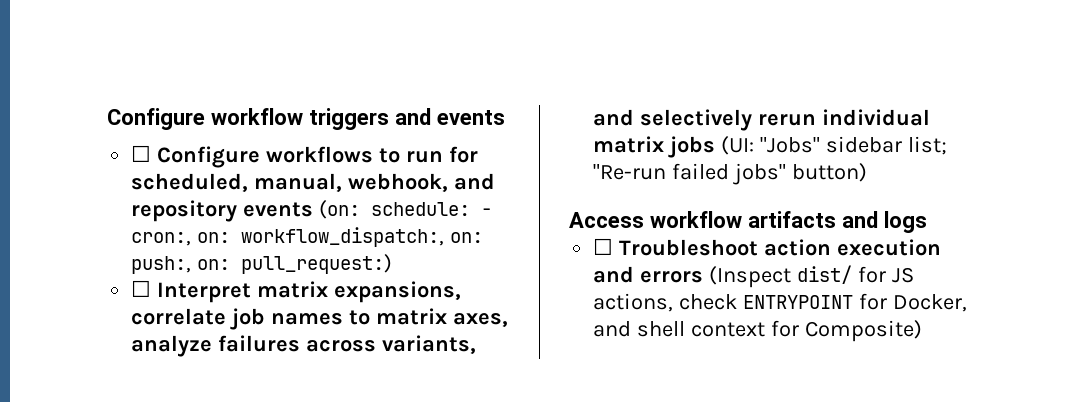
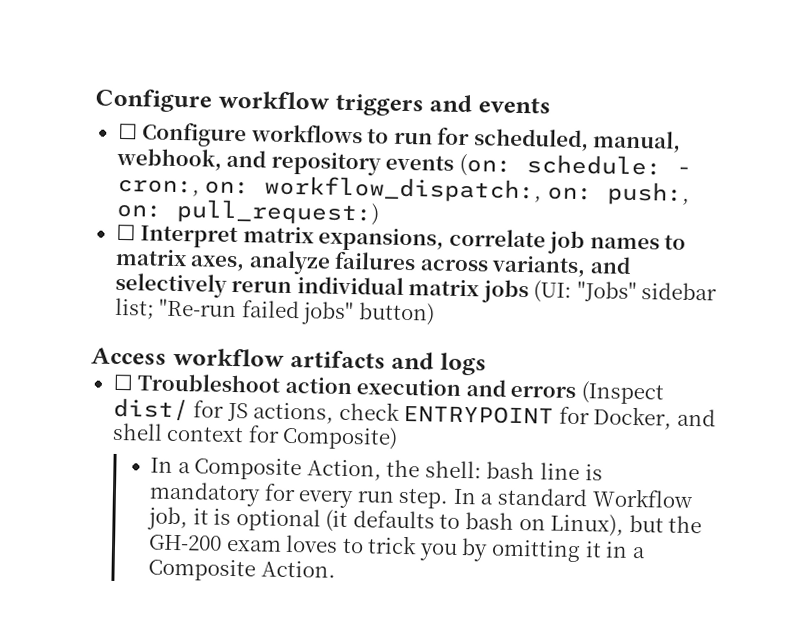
+ In a Composite Action, the shell: bash line is mandatory for every run step. In a standard Workflow job, it is optional (it defaults to bash on Linux), but the GH-200 exam loves to trick you by omitting it in a Composite Action.

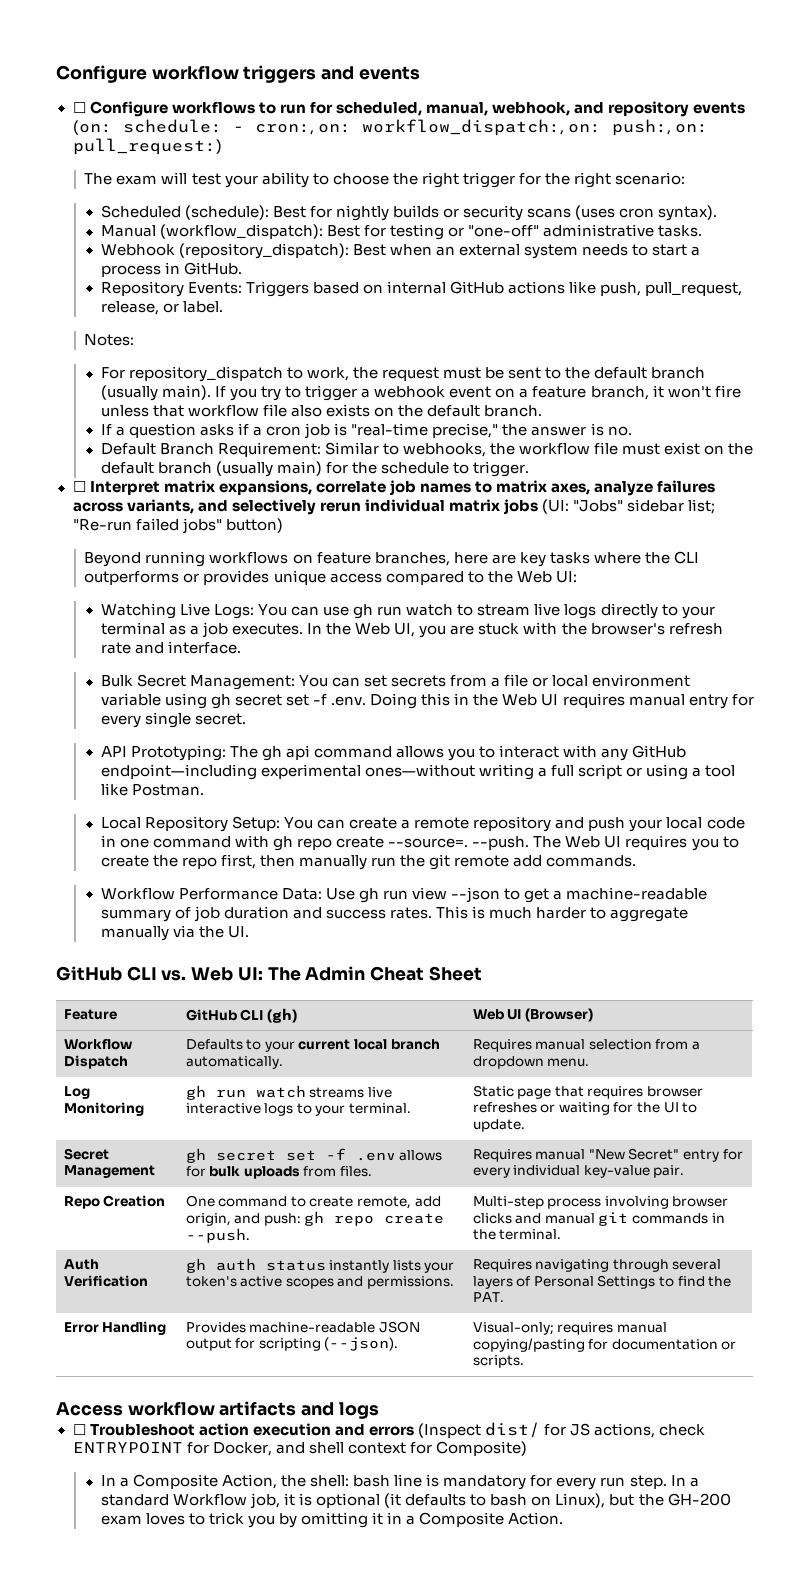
+ The exam will test your ability to choose the right trigger for the right scenario:
+ Scheduled (schedule): Best for nightly builds or security scans (uses cron syntax).
+ Manual (workflow_dispatch): Best for testing or "one-off" administrative tasks.
+ Webhook (repository_dispatch): Best when an external system needs to start a process in GitHub.
+ Repository Events: Triggers based on internal GitHub actions like push, pull_request, release, or label.
+ Notes:
+ For repository_dispatch to work, the request must be sent to the default branch (usually main). If you try to trigger a webhook event on a feature branch, it won't fire unless that workflow file also exists on the default branch.
+ If a question asks if a cron job is "real-time precise," the answer is no.
+ Default Branch Requirement: Similar to webhooks, the workflow file must exist on the default branch (usually main) for the schedule to trigger.
+ Beyond running workflows on feature branches, here are key tasks where the CLI outperforms or provides unique access compared to the Web UI:
+ Watching Live Logs: You can use gh run watch to stream live logs directly to your terminal as a job executes. In the Web UI, you are stuck with the browser's refresh rate and interface.
+ Bulk Secret Management: You can set secrets from a file or local environment variable using gh secret set -f .env. Doing this in the Web UI requires manual entry for every single secret.
+ API Prototyping: The gh api command allows you to interact with any GitHub endpoint—including experimental ones—without writing a full script or using a tool like Postman.
+ Local Repository Setup: You can create a remote repository and push your local code in one command with gh repo create --source=. --push. The Web UI requires you to create the repo first, then manually run the git remote add commands.
+ Workflow Performance Data: Use gh run view --json to get a machine-readable summary of job duration and success rates. This is much harder to aggregate manually via the UI.
+ GitHub CLI vs. Web UI: The Admin Cheat Sheet
+ Feature | GitHub CLI (gh) | Web UI (Browser)
+ Workflow Dispatch | Defaults to your current local branch automatically. | Requires manual selection from a dropdown menu.
+ Log Monitoring | gh run watch streams live interactive logs to your terminal. | Static page that requires browser refreshes or waiting for the UI to update.
+ Secret Management | gh secret set -f .env allows for bulk uploads from files. | Requires manual "New Secret" entry for every individual key-value pair.
+ Repo Creation | One command to create remote, add origin, and push: gh repo create --push. | Multi-step process involving browser clicks and manual git commands in the terminal.
+ Auth Verification | gh auth status instantly lists your token's active scopes and permissions. | Requires navigating through several layers of Personal Settings to find the PAT.
+ Error Handling | Provides machine-readable JSON output for scripting (--json). | Visual-only; requires manual copying/pasting for documentation or scripts.

